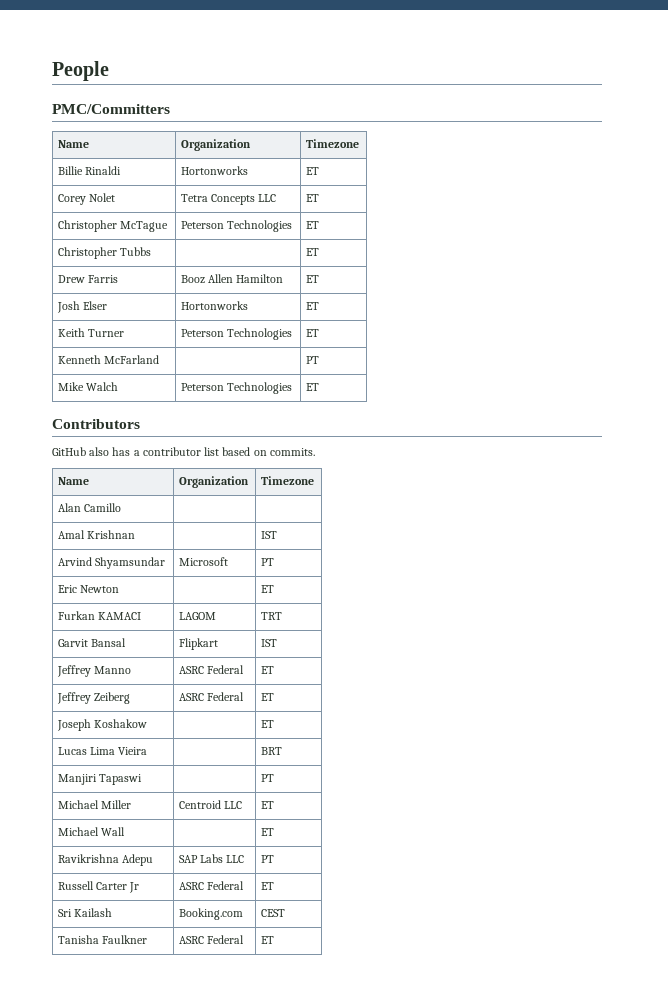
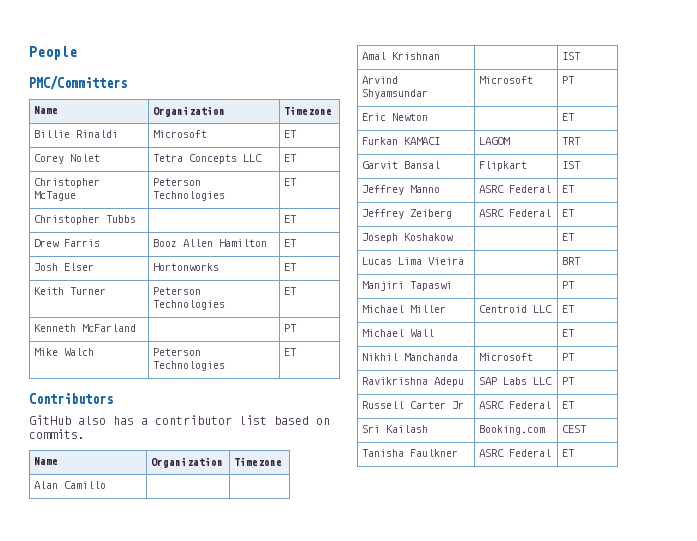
- Billie Rinaldi | Hortonworks | ET
+ Billie Rinaldi | Microsoft | ET
+ Nikhil Manchanda | Microsoft | PT

